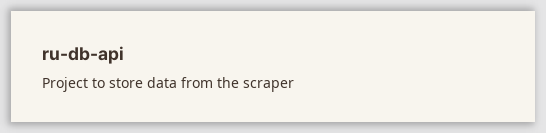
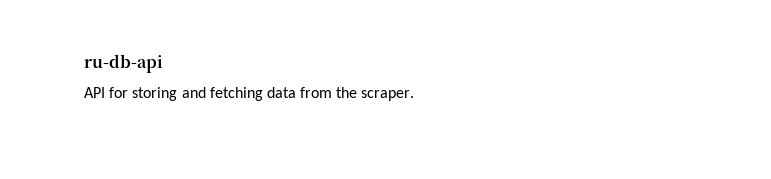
- Project to store data from the scraper
+ API for storing and fetching data from the scraper.

